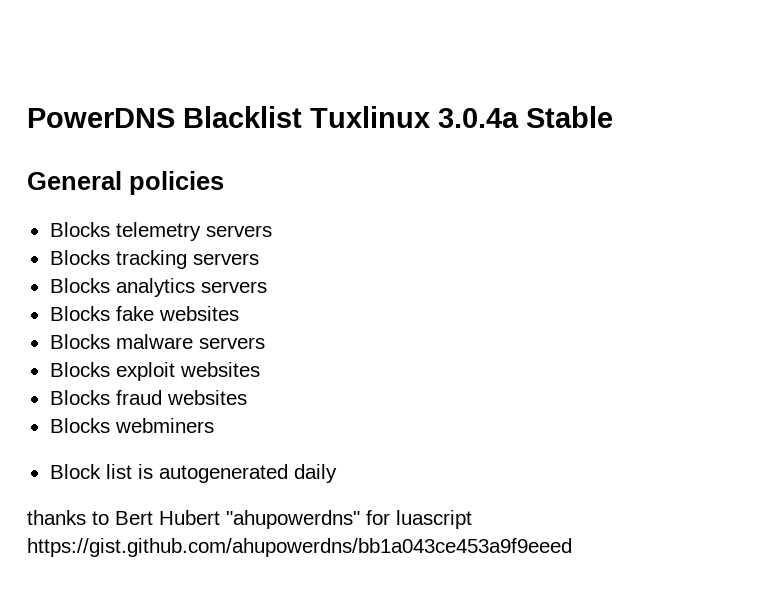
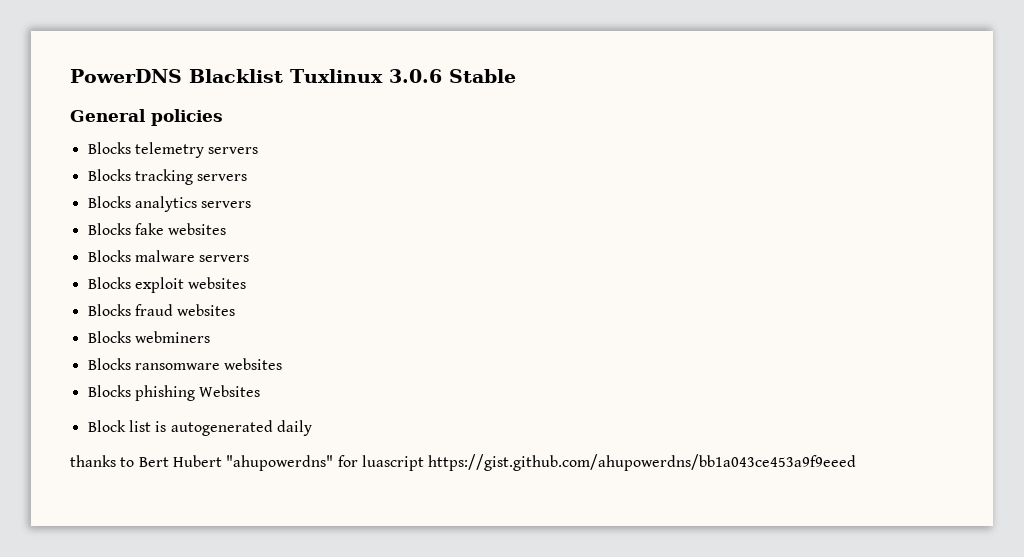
- PowerDNS Blacklist Tuxlinux 3.0.4a Stable
+ PowerDNS Blacklist Tuxlinux 3.0.6 Stable
+ Blocks ransomware websites
+ Blocks phishing Websites

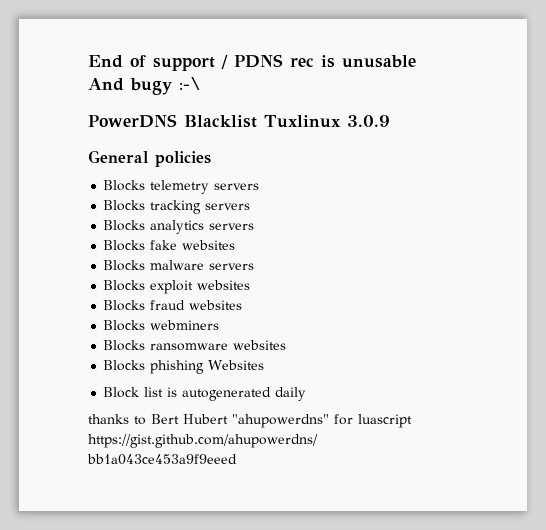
+ End of support / PDNS rec is unusable And bugy :-\
- PowerDNS Blacklist Tuxlinux 3.0.6 Stable
+ PowerDNS Blacklist Tuxlinux 3.0.9

